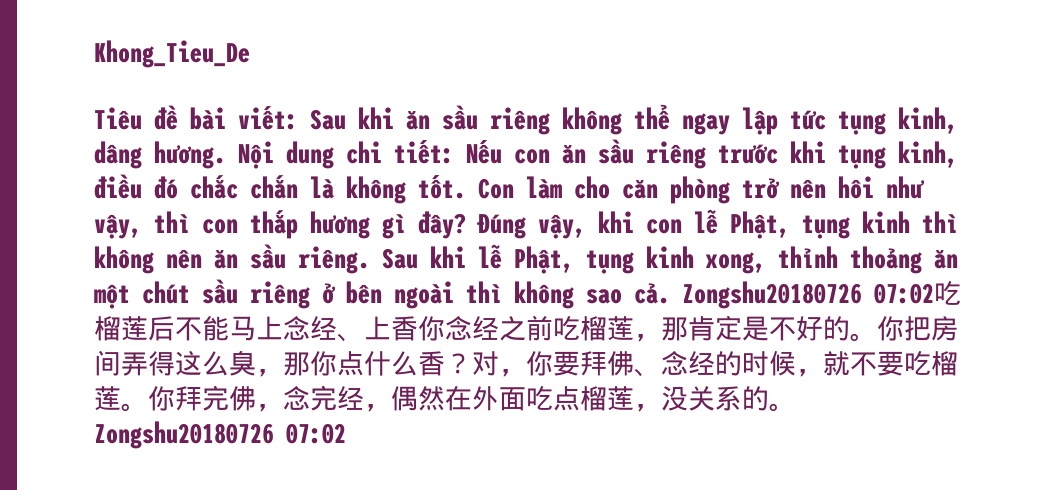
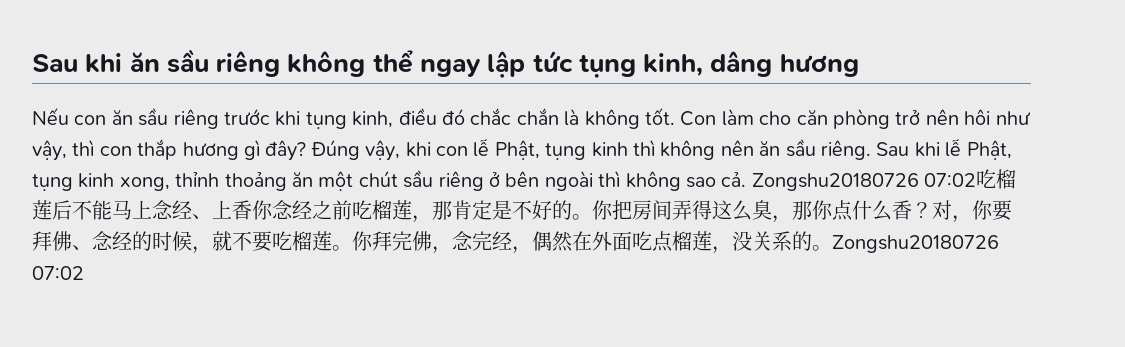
- Khong_Tieu_De
- Tiêu đề bài viết: Sau khi ăn sầu riêng không thể ngay lập tức tụng kinh, dâng hương. Nội dung chi tiết: Nếu con ăn sầu riêng trước khi tụng kinh, điều đó chắc chắn là không tốt.
+ Sau khi ăn sầu riêng không thể ngay lập tức tụng kinh, dâng hương
+ Nếu con ăn sầu riêng trước khi tụng kinh, điều đó chắc chắn là không tốt.

